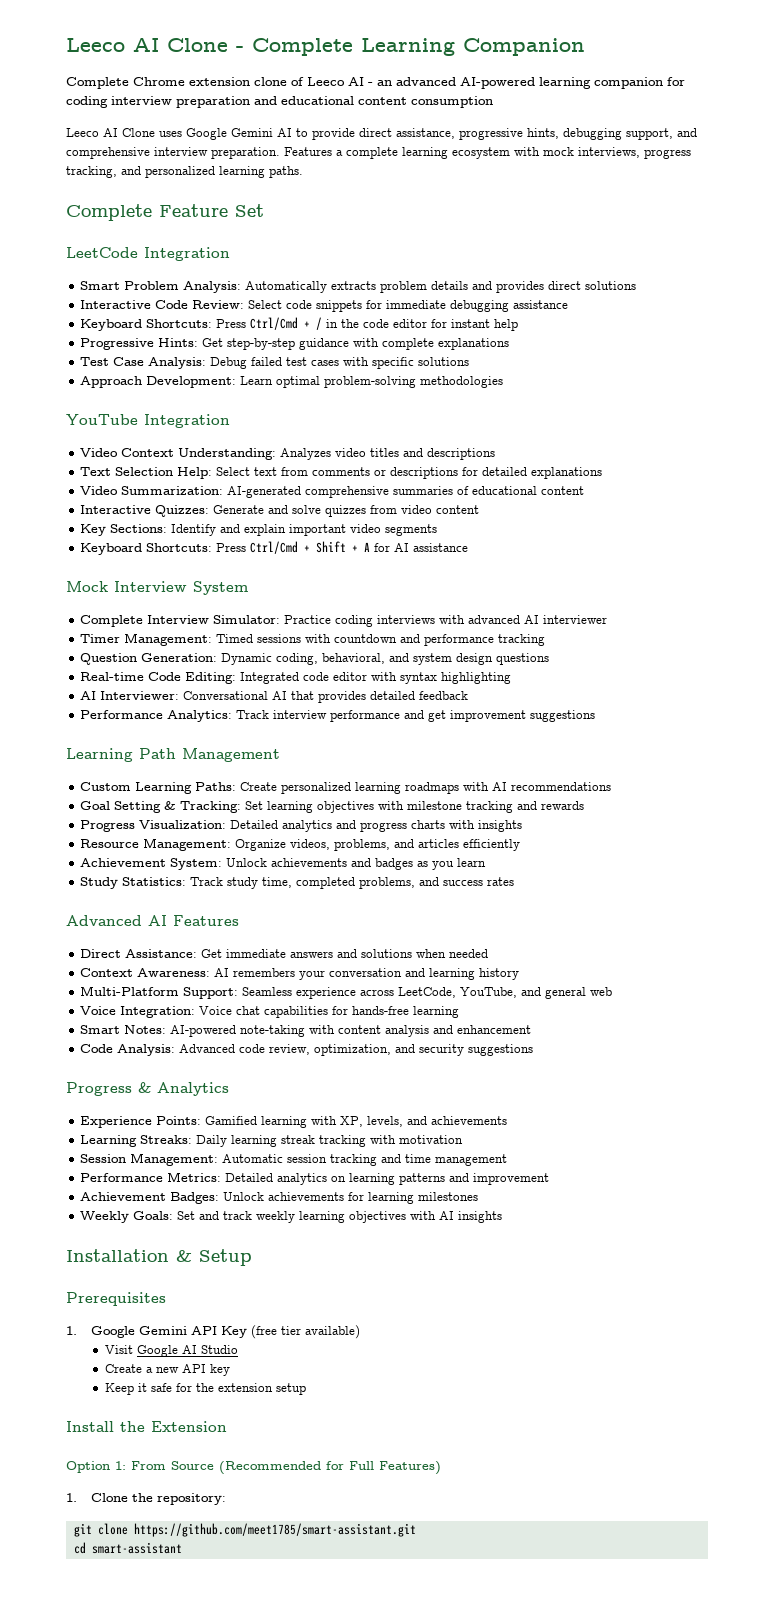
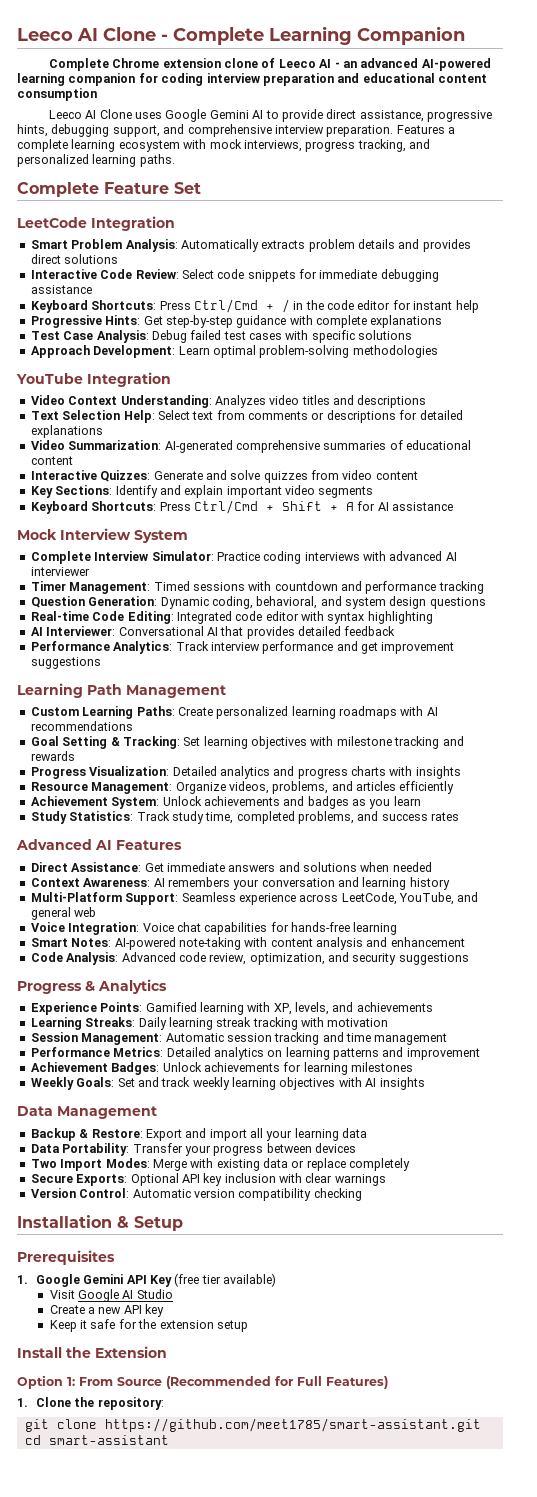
+ Data Management
+ Backup & Restore: Export and import all your learning data
+ Data Portability: Transfer your progress between devices
+ Two Import Modes: Merge with existing data or replace completely
+ Secure Exports: Optional API key inclusion with clear warnings
+ Version Control: Automatic version compatibility checking

